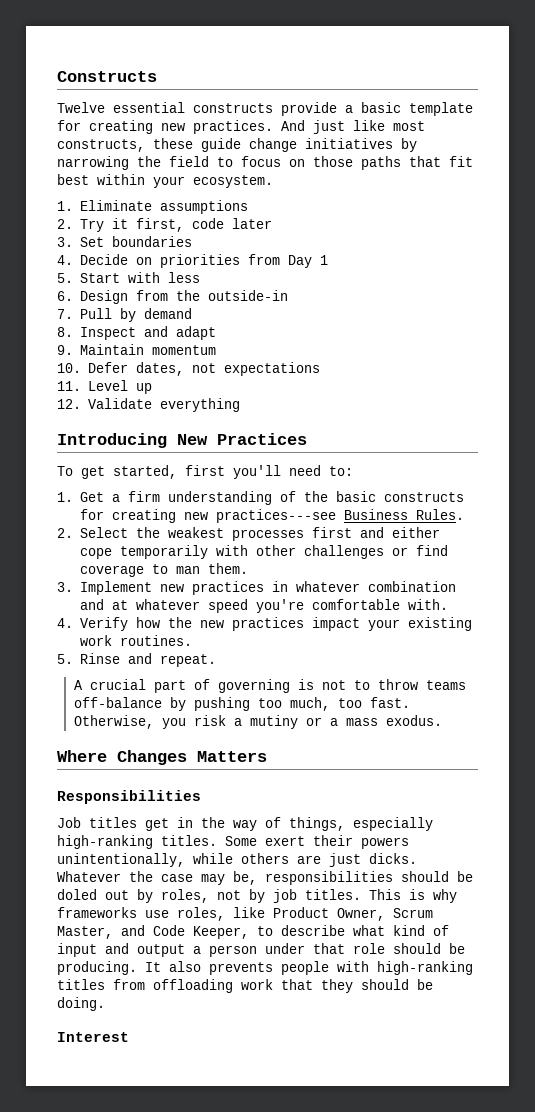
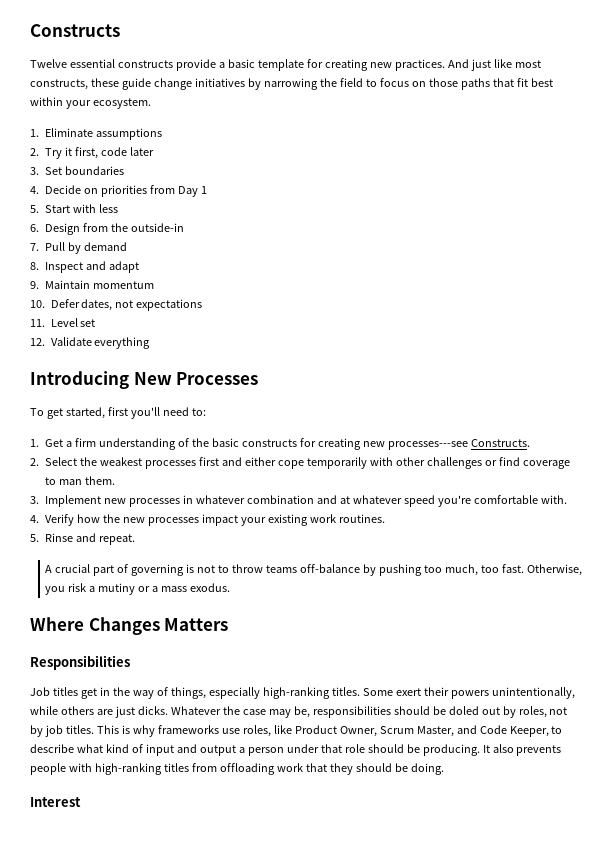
- 11. Level up
+ 11. Level set
- Introducing New Practices
+ Introducing New Processes
- 1. Get a firm understanding of the basic constructs for creating new practices---see Business Rules.
+ 1. Get a firm understanding of the basic constructs for creating new processes---see Constructs.
- 3. Implement new practices in whatever combination and at whatever speed you're comfortable with.
+ 3. Implement new processes in whatever combination and at whatever speed you're comfortable with.
- 4. Verify how the new practices impact your existing work routines.
+ 4. Verify how the new processes impact your existing work routines.

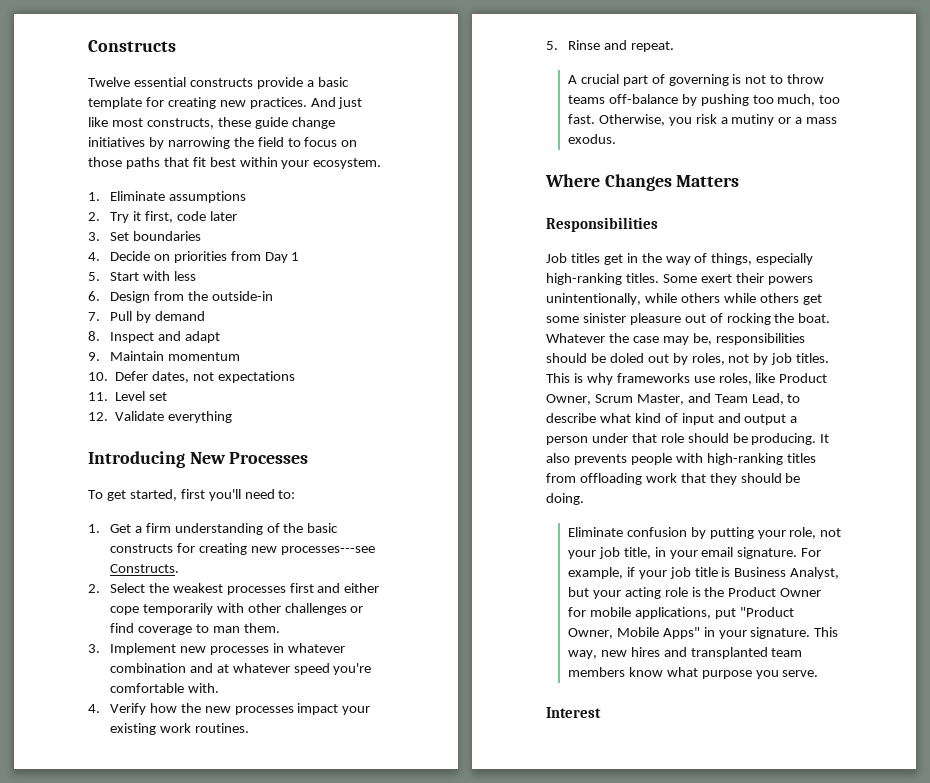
- Some exert their powers unintentionally, while others are just dicks.
+ Some exert their powers unintentionally, while others while others get some sinister pleasure out of rocking the boat.
- This is why frameworks use roles, like Product Owner, Scrum Master, and Code Keeper, to describe what kind of input and output a person under that role should be producing.
+ This is why frameworks use roles, like Product Owner, Scrum Master, and Team Lead, to describe what kind of input and output a person under that role should be producing.
+ Eliminate confusion by putting your role, not your job title, in your email signature. For example, if your job title is Business Analyst, but your acting role is the Product Owner for mobile applications, put "Product Owner, Mobile Apps" in your signature. This way, new hires and transplanted team members know what purpose you serve.

